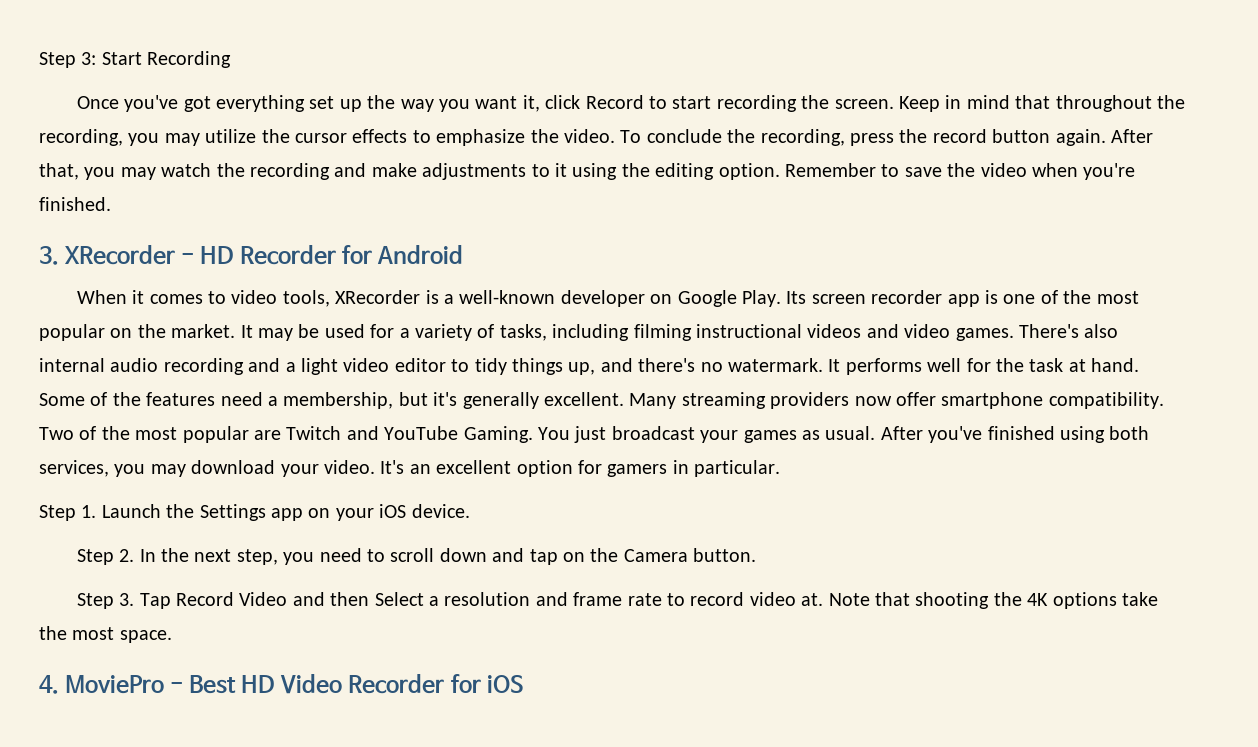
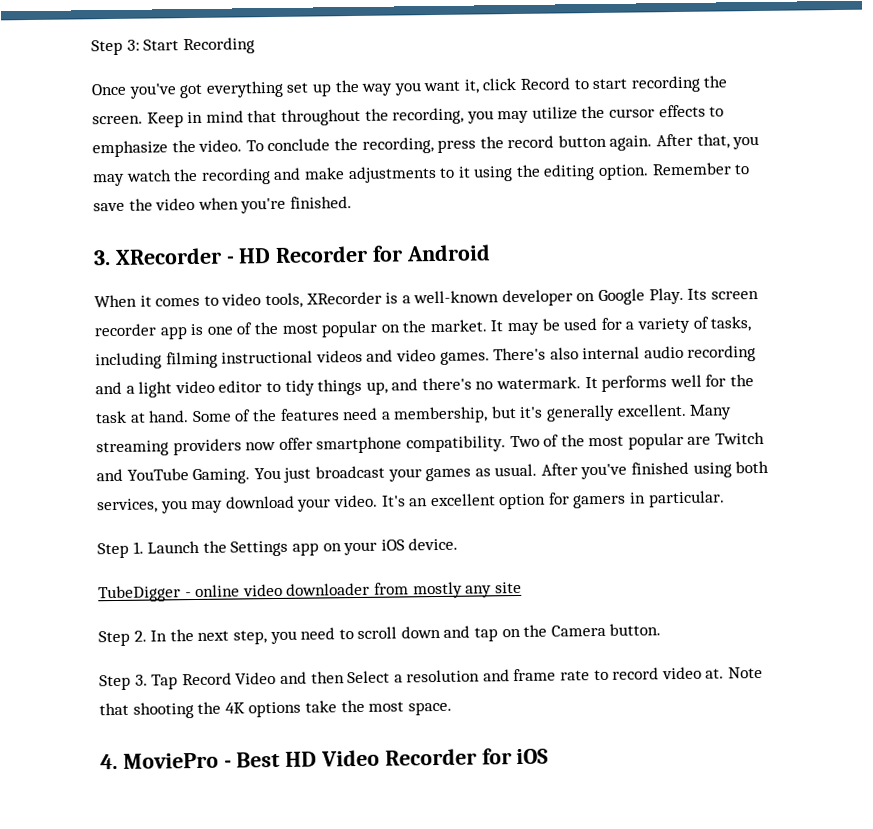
+ TubeDigger - online video downloader from mostly any site

